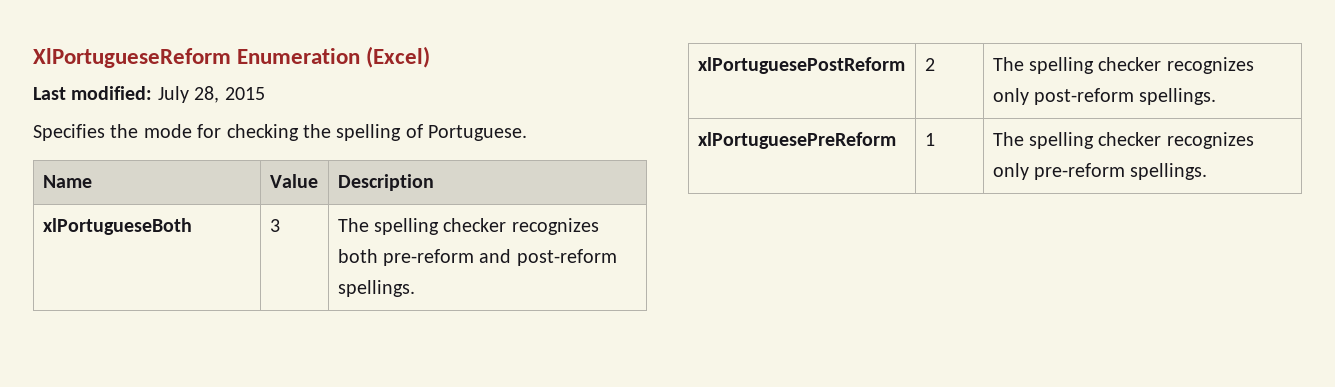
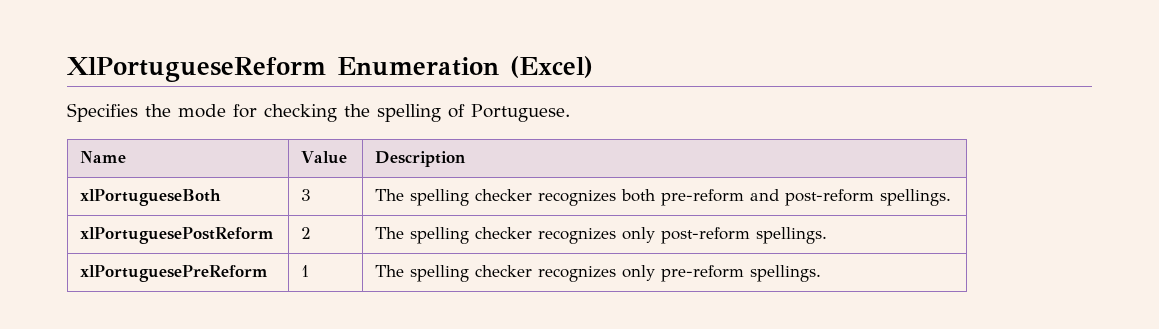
- Last modified: July 28, 2015

